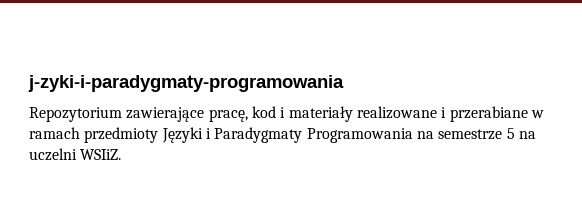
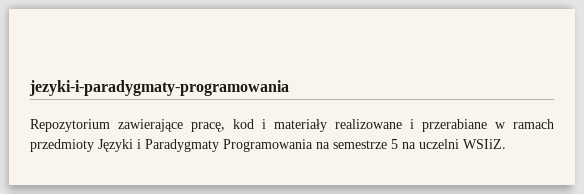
- j-zyki-i-paradygmaty-programowania
+ jezyki-i-paradygmaty-programowania

